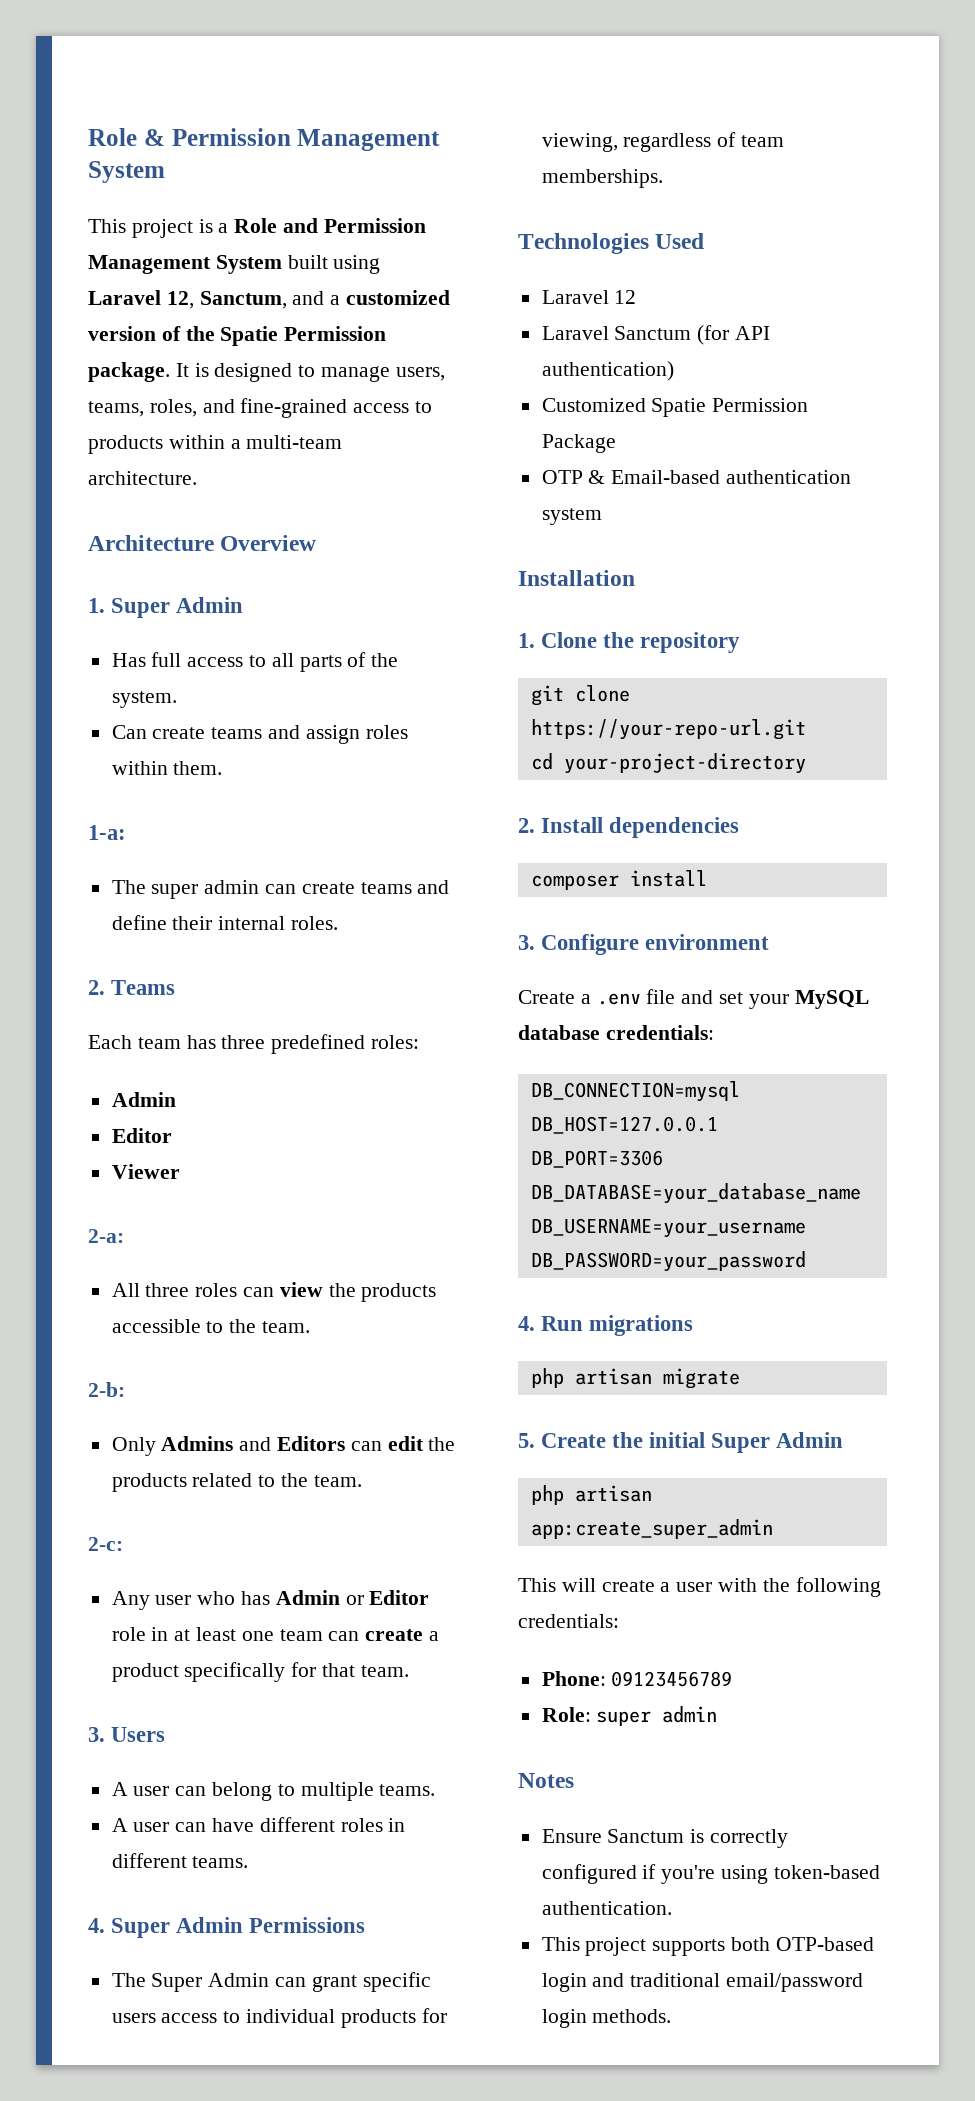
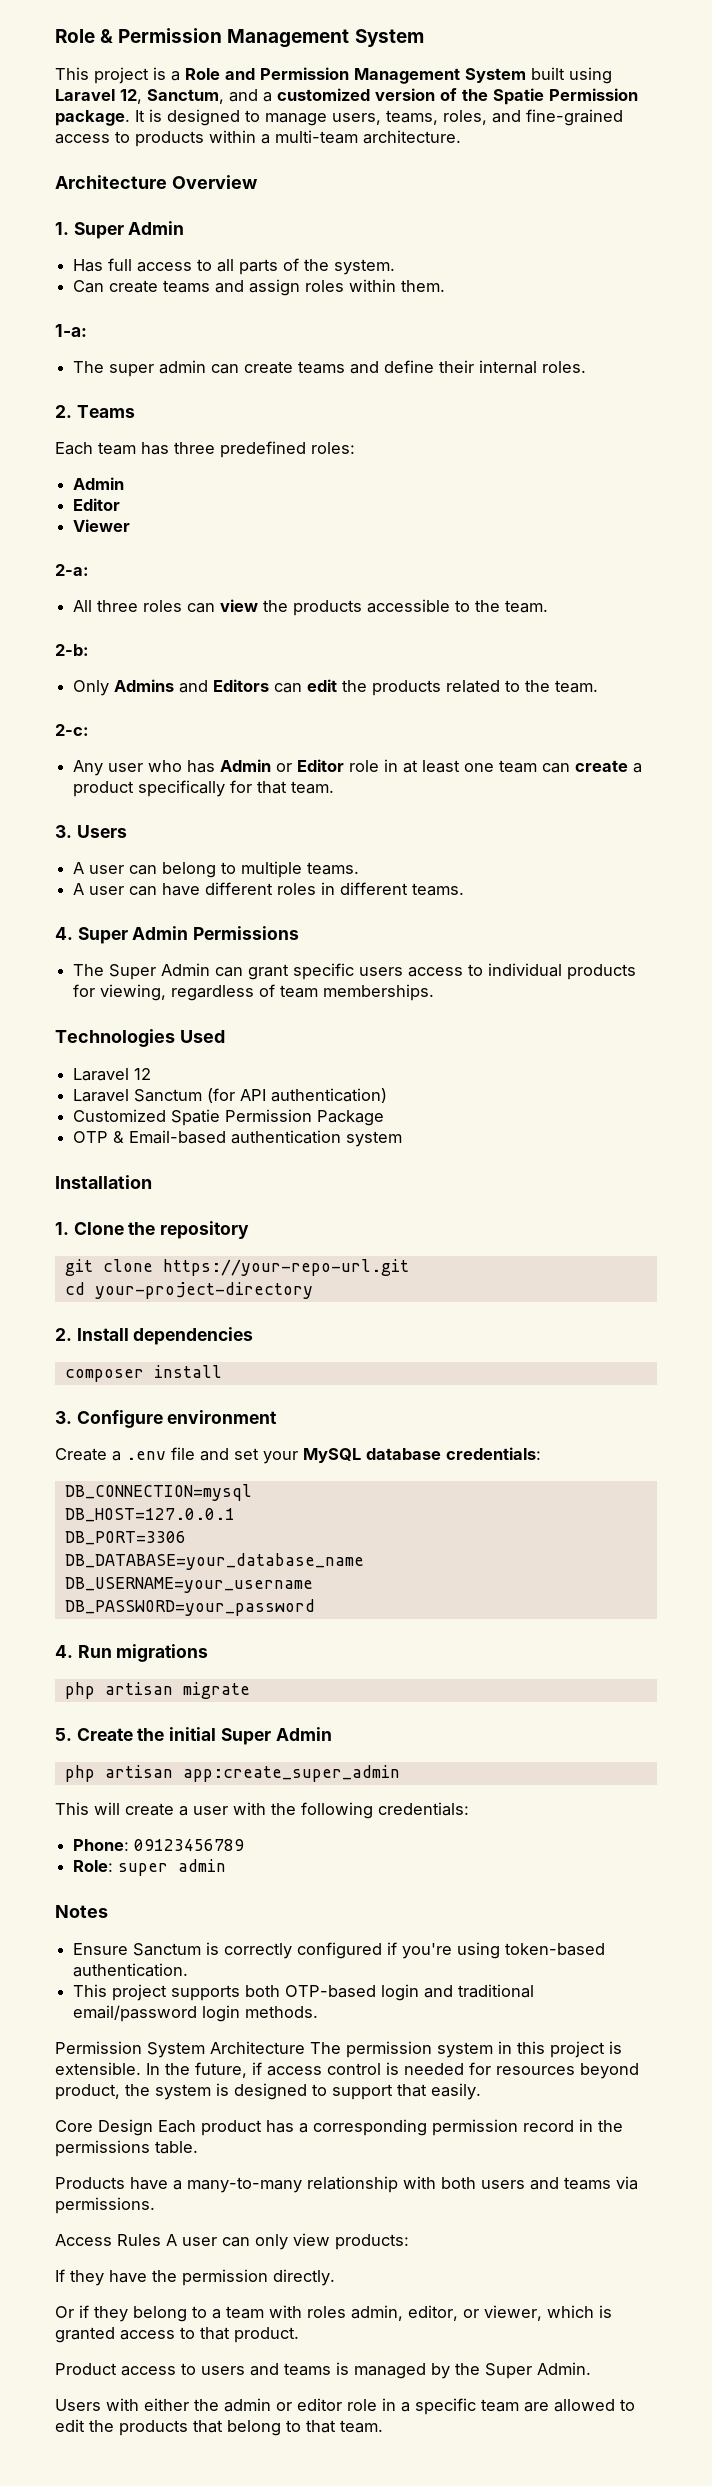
+ Permission System Architecture The permission system in this project is extensible. In the future, if access control is needed for resources beyond product, the system is designed to support that easily.
+ Core Design Each product has a corresponding permission record in the permissions table.
+ Products have a many-to-many relationship with both users and teams via permissions.
+ Access Rules A user can only view products:
+ If they have the permission directly.
+ Or if they belong to a team with roles admin, editor, or viewer, which is granted access to that product.
+ Product access to users and teams is managed by the Super Admin.
+ Users with either the admin or editor role in a specific team are allowed to edit the products that belong to that team.

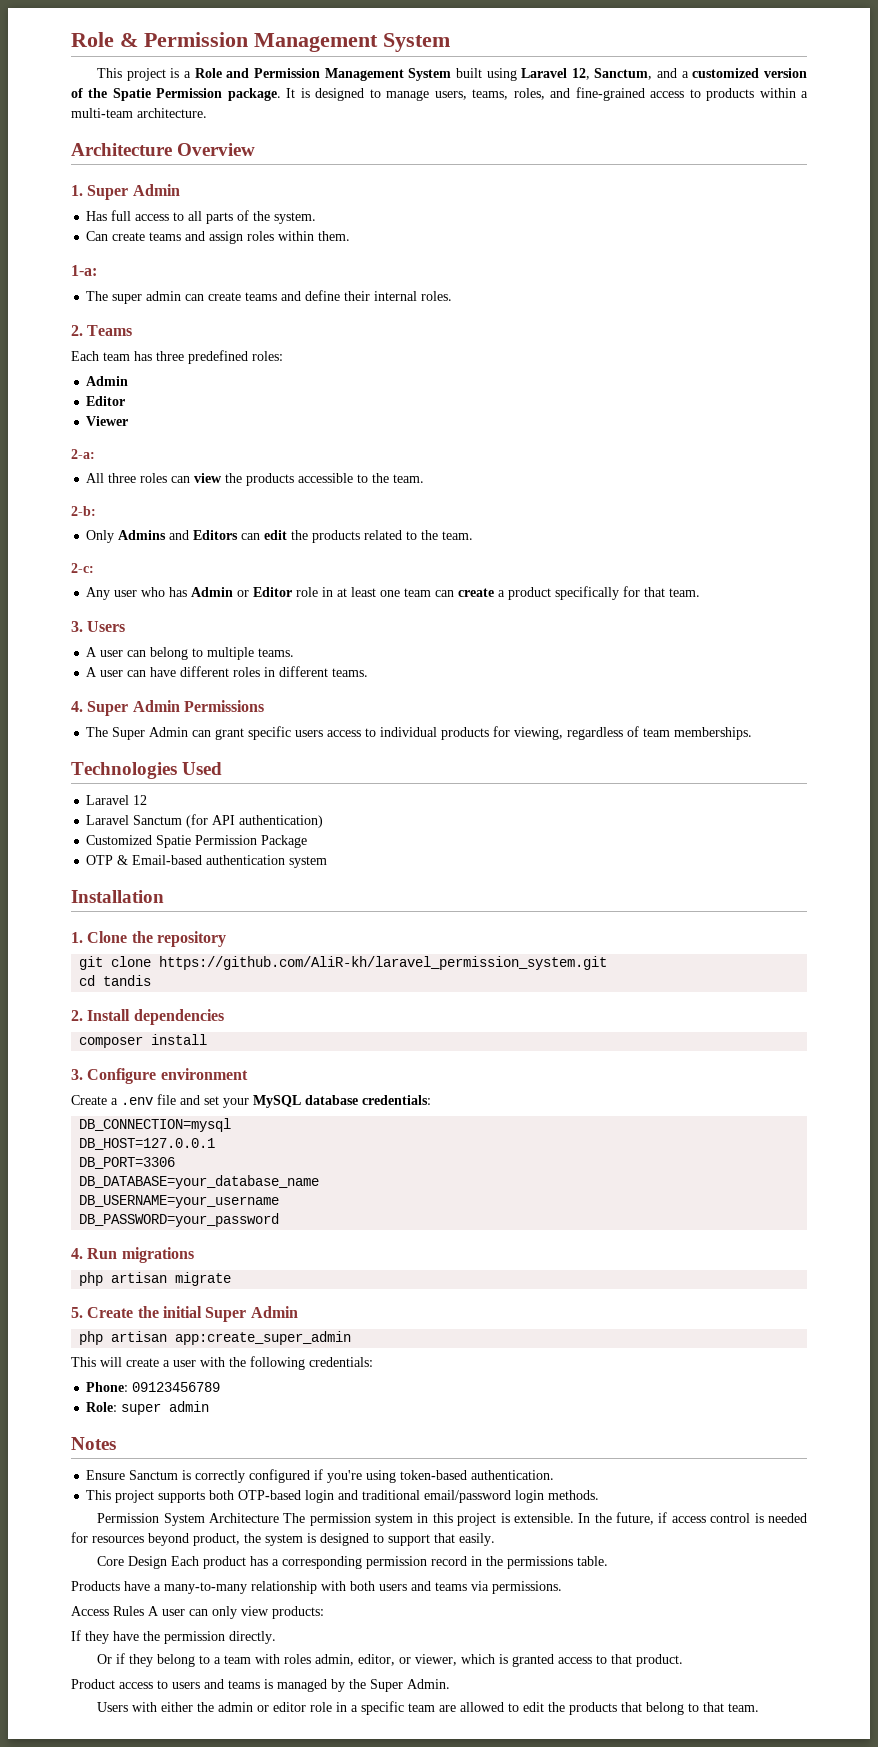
- git clone https://your-repo-url.git
+ git clone https://github.com/AliR-kh/laravel_permission_system.git
- cd your-project-directory
+ cd tandis

